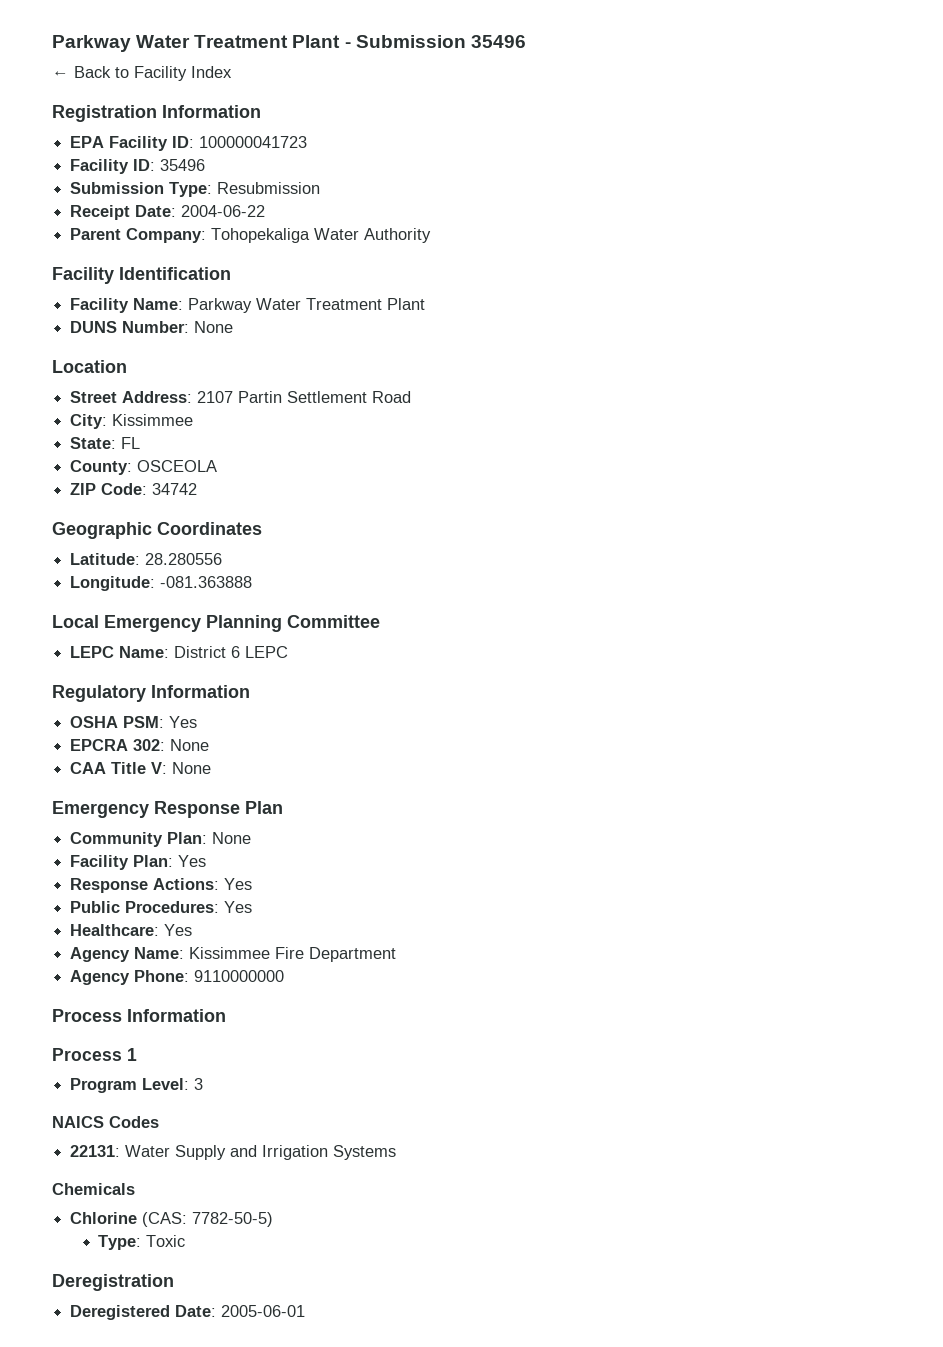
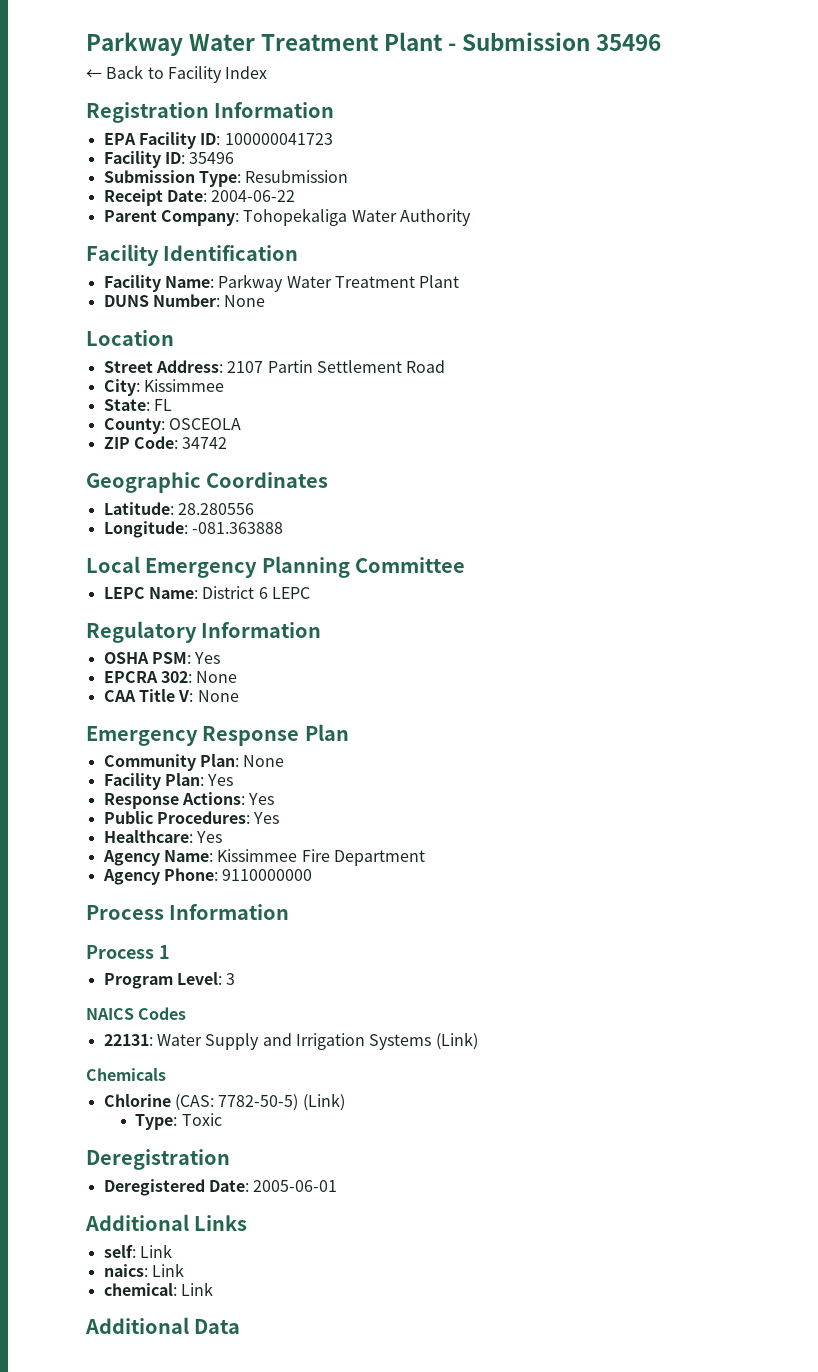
- 22131: Water Supply and Irrigation Systems
+ 22131: Water Supply and Irrigation Systems (Link)
- Chlorine (CAS: 7782-50-5)
+ Chlorine (CAS: 7782-50-5) (Link)
+ Additional Links
+ self: Link
+ naics: Link
+ chemical: Link
+ Additional Data

